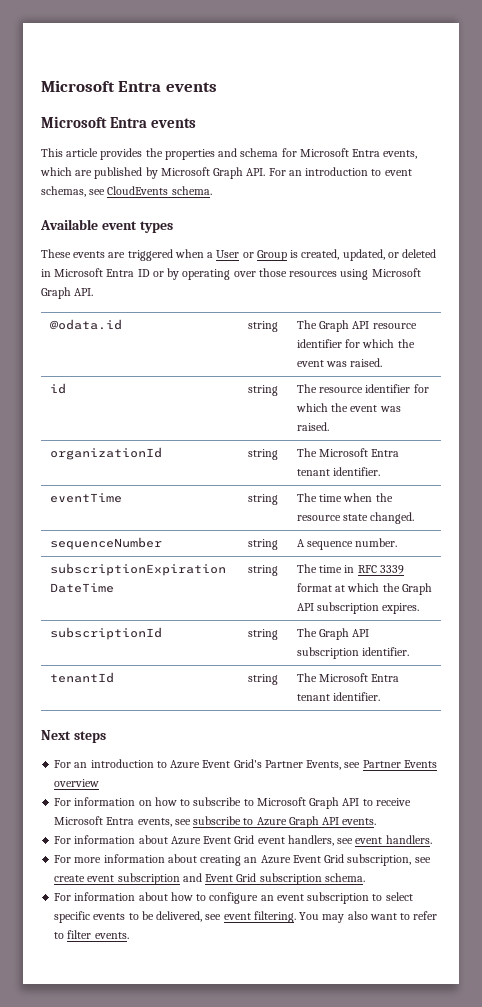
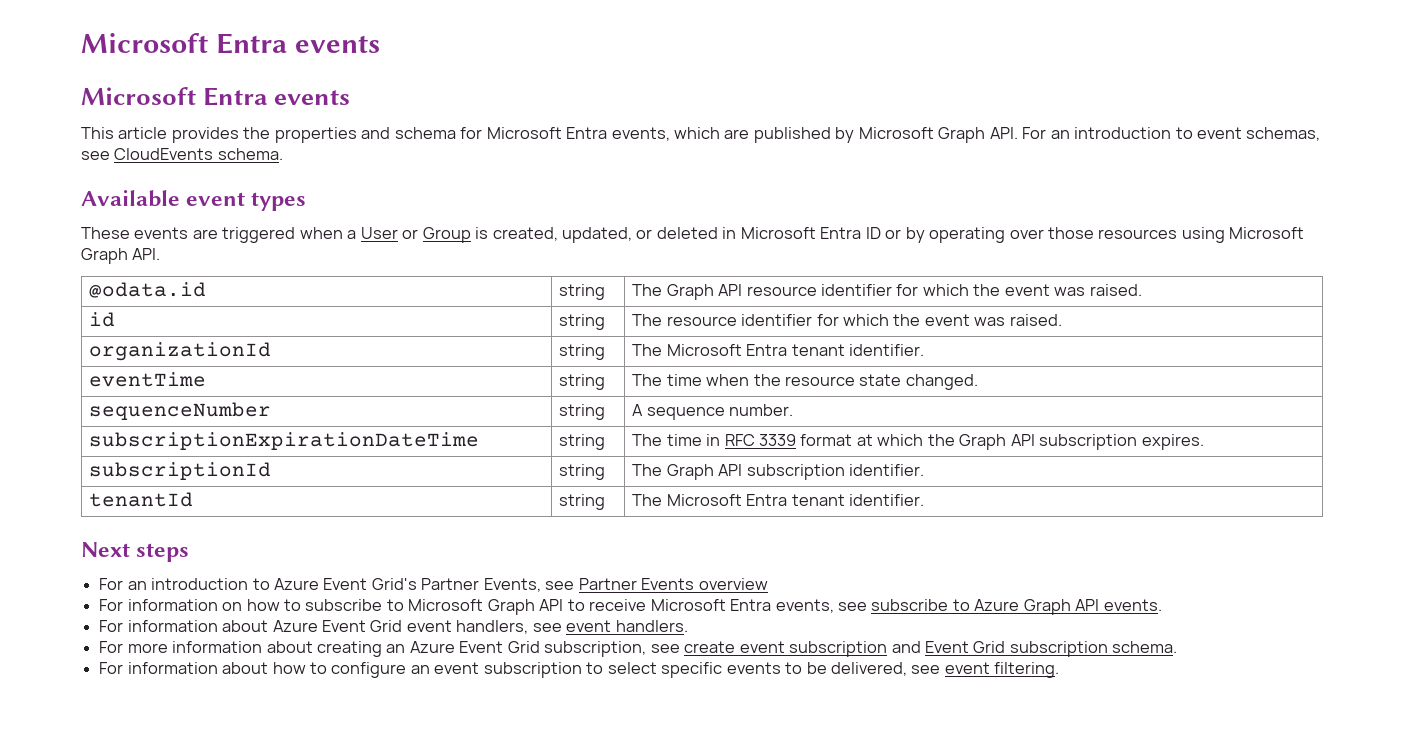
- You may also want to refer to filter events.

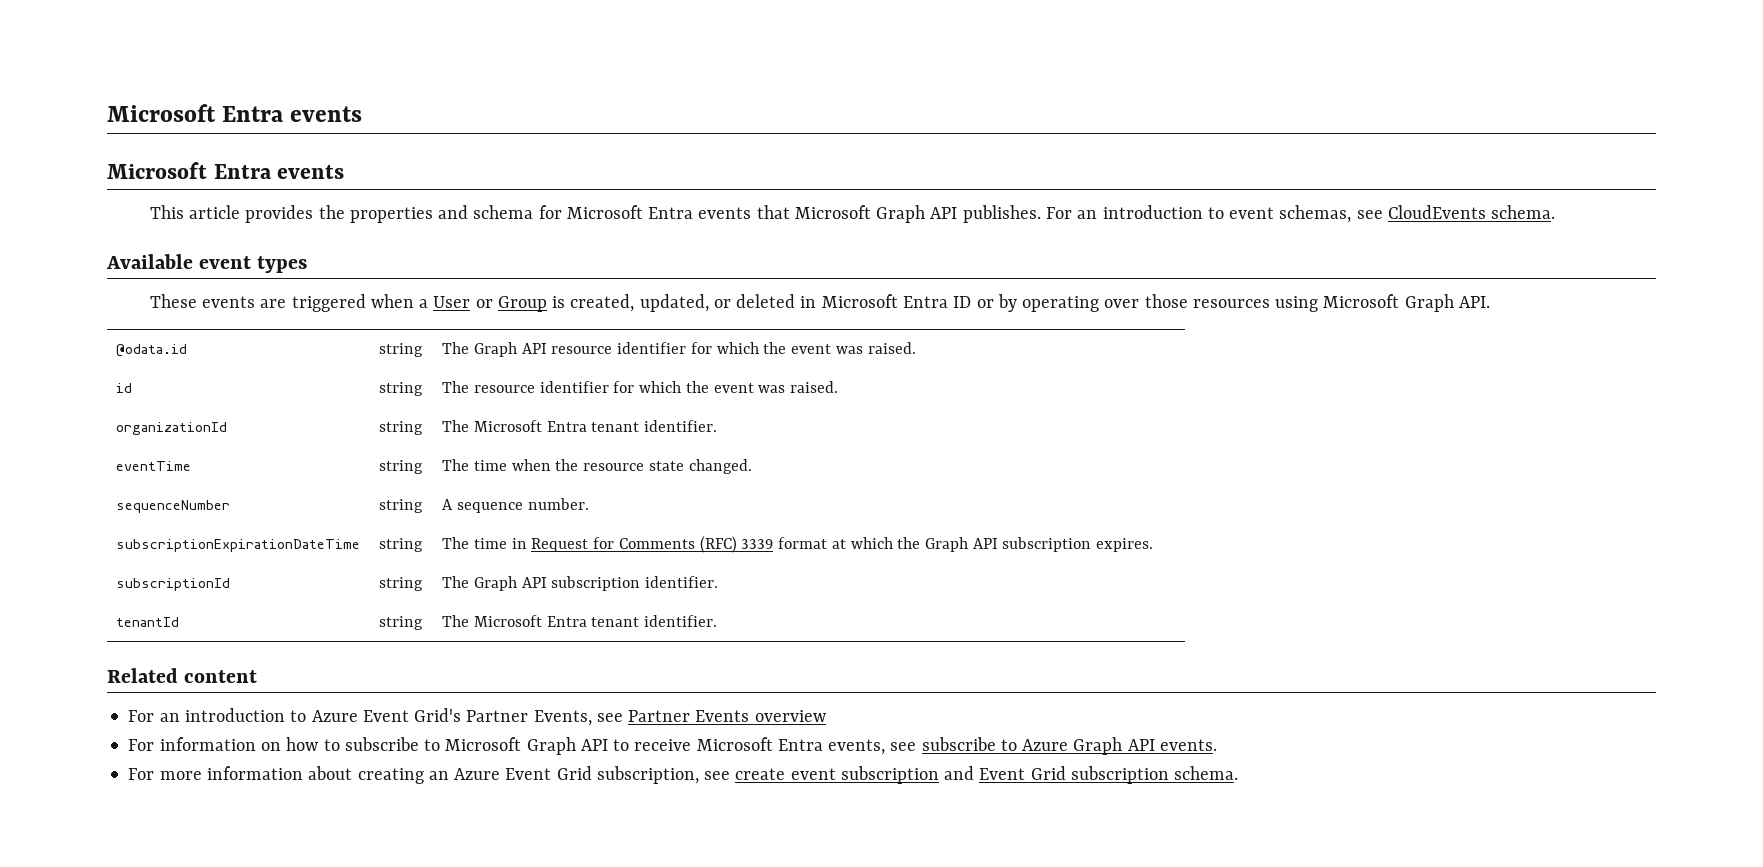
- This article provides the properties and schema for Microsoft Entra events, which are published by Microsoft Graph API. For an introduction to event schemas, see CloudEvents schema.
+ This article provides the properties and schema for Microsoft Entra events that Microsoft Graph API publishes. For an introduction to event schemas, see CloudEvents schema.
- subscriptionExpirationDateTime | string | The time in RFC 3339 format at which the Graph API subscription expires.
+ subscriptionExpirationDateTime | string | The time in Request for Comments (RFC) 3339 format at which the Graph API subscription expires.
- Next steps
+ Related content
- For information about Azure Event Grid event handlers, see event handlers.
- For information about how to configure an event subscription to select specific events to be delivered, see event filtering.

